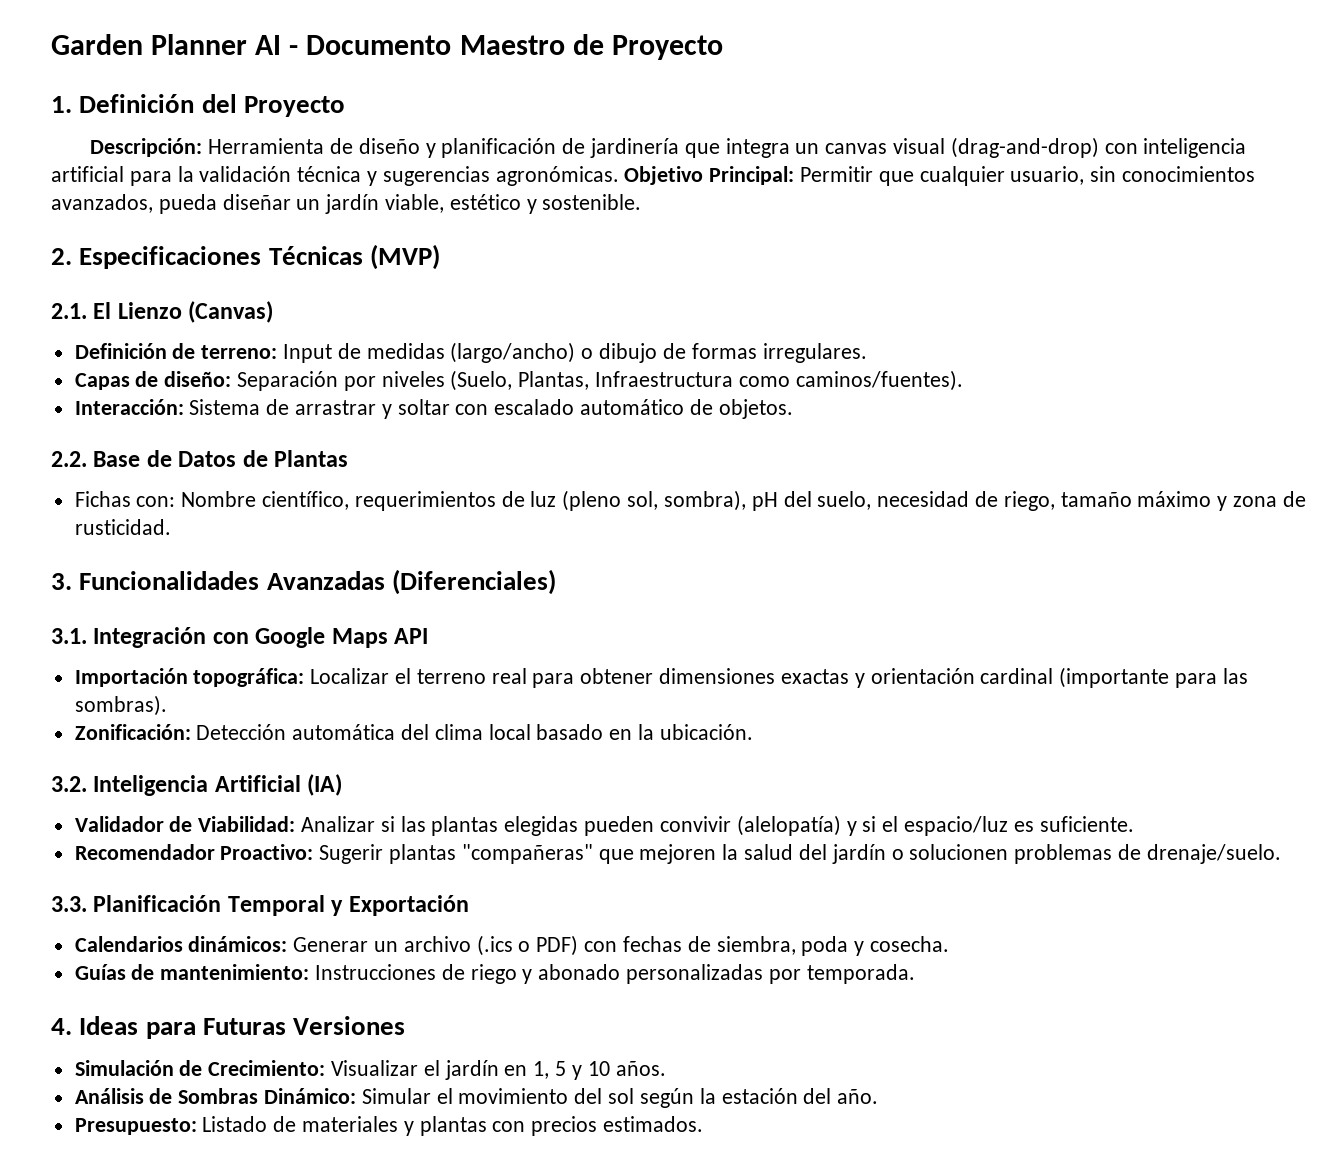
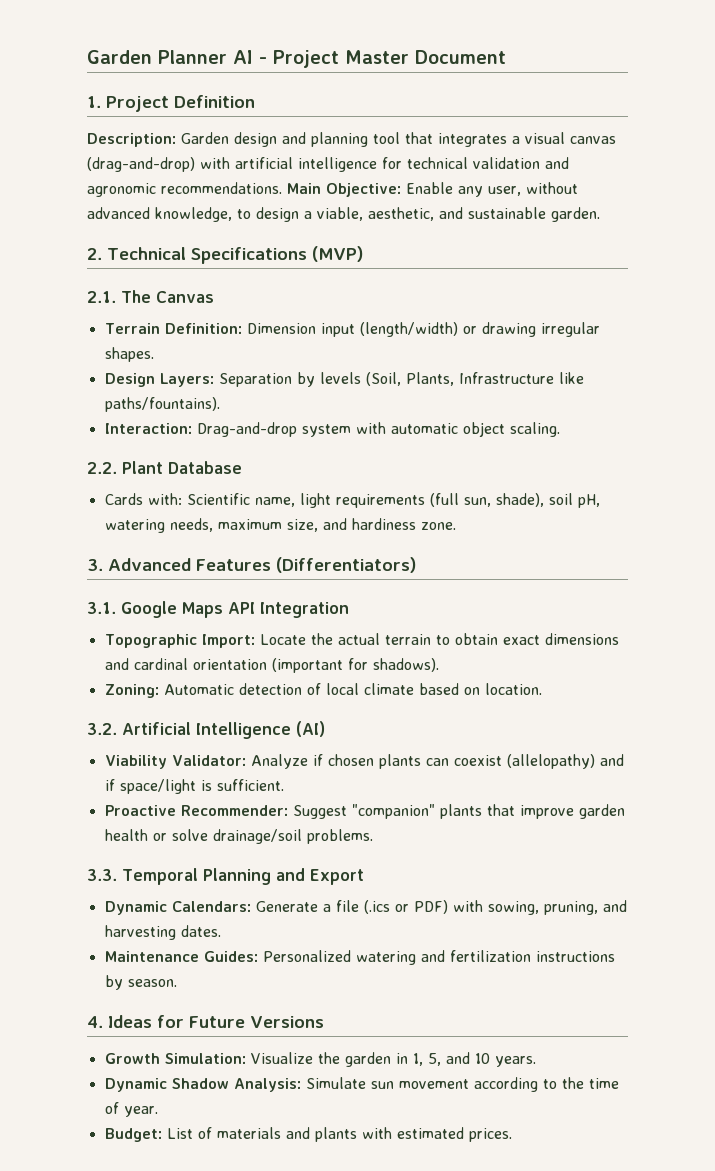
- Garden Planner AI - Documento Maestro de Proyecto
- 1. Definición del Proyecto
- Descripción: Herramienta de diseño y planificación de jardinería que integra un canvas visual (drag-and-drop) con inteligencia artificial para la validación técnica y sugerencias agronómicas. Objetivo Principal: Permitir que cualquier usuario, sin conocimientos avanzados, pueda diseñar un jardín viable, estético y sostenible.
+ Garden Planner AI - Project Master Document
+ 1. Project Definition
+ Description: Garden design and planning tool that integrates a visual canvas (drag-and-drop) with artificial intelligence for technical validation and agronomic recommendations. Main Objective: Enable any user, without advanced knowledge, to design a viable, aesthetic, and sustainable garden.
- 2. Especificaciones Técnicas (MVP)
+ 2. Technical Specifications (MVP)
- 2.1. El Lienzo (Canvas)
- Definición de terreno: Input de medidas (largo/ancho) o dibujo de formas irregulares.
- Capas de diseño: Separación por niveles (Suelo, Plantas, Infraestructura como caminos/fuentes).
- Interacción: Sistema de arrastrar y soltar con escalado automático de objetos.
- 2.2. Base de Datos de Plantas
- Fichas con: Nombre científico, requerimientos de luz (pleno sol, sombra), pH del suelo, necesidad de riego, tamaño máximo y zona de rusticidad.
- 3. Funcionalidades Avanzadas (Diferenciales)
+ 2.1. The Canvas
+ Terrain Definition: Dimension input (length/width) or drawing irregular shapes.
+ Design Layers: Separation by levels (Soil, Plants, Infrastructure like paths/fountains).
+ Interaction: Drag-and-drop system with automatic object scaling.
+ 2.2. Plant Database
+ Cards with: Scientific name, light requirements (full sun, shade), soil pH, watering needs, maximum size, and hardiness zone.
+ 3. Advanced Features (Differentiators)
- 3.1. Integración con Google Maps API
- Importación topográfica: Localizar el terreno real para obtener dimensiones exactas y orientación cardinal (importante para las sombras).
- Zonificación: Detección automática del clima local basado en la ubicación.
- 3.2. Inteligencia Artificial (IA)
- Validador de Viabilidad: Analizar si las plantas elegidas pueden convivir (alelopatía) y si el espacio/luz es suficiente.
- Recomendador Proactivo: Sugerir plantas "compañeras" que mejoren la salud del jardín o solucionen problemas de drenaje/suelo.
- 3.3. Planificación Temporal y Exportación
- Calendarios dinámicos: Generar un archivo (.ics o PDF) con fechas de siembra, poda y cosecha.
- Guías de mantenimiento: Instrucciones de riego y abonado personalizadas por temporada.
- 4. Ideas para Futuras Versiones
- Simulación de Crecimiento: Visualizar el jardín en 1, 5 y 10 años.
- Análisis de Sombras Dinámico: Simular el movimiento del sol según la estación del año.
- Presupuesto: Listado de materiales y plantas con precios estimados.
+ 3.1. Google Maps API Integration
+ Topographic Import: Locate the actual terrain to obtain exact dimensions and cardinal orientation (important for shadows).
+ Zoning: Automatic detection of local climate based on location.
+ 3.2. Artificial Intelligence (AI)
+ Viability Validator: Analyze if chosen plants can coexist (allelopathy) and if space/light is sufficient.
+ Proactive Recommender: Suggest "companion" plants that improve garden health or solve drainage/soil problems.
+ 3.3. Temporal Planning and Export
+ Dynamic Calendars: Generate a file (.ics or PDF) with sowing, pruning, and harvesting dates.
+ Maintenance Guides: Personalized watering and fertilization instructions by season.
+ 4. Ideas for Future Versions
+ Growth Simulation: Visualize the garden in 1, 5, and 10 years.
+ Dynamic Shadow Analysis: Simulate sun movement according to the time of year.
+ Budget: List of materials and plants with estimated prices.

